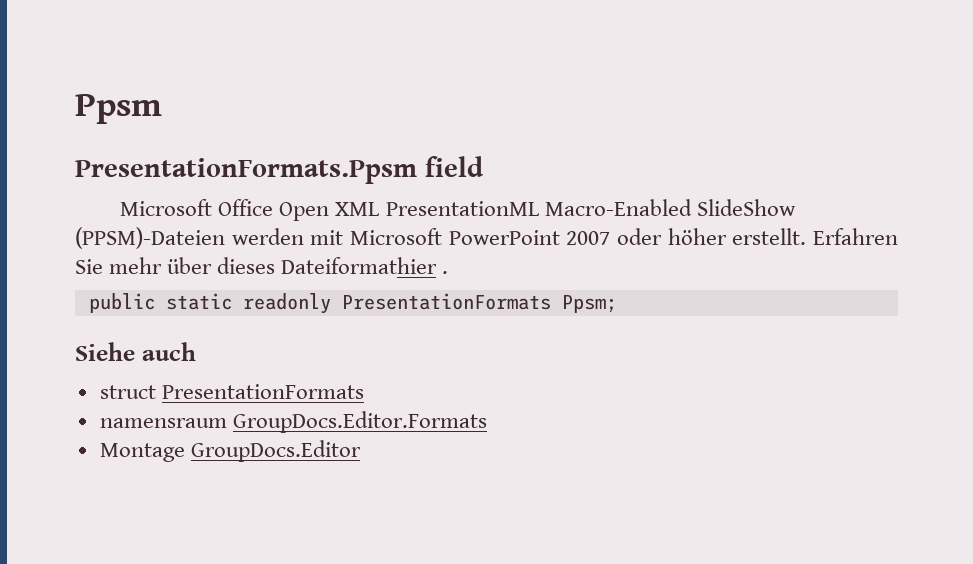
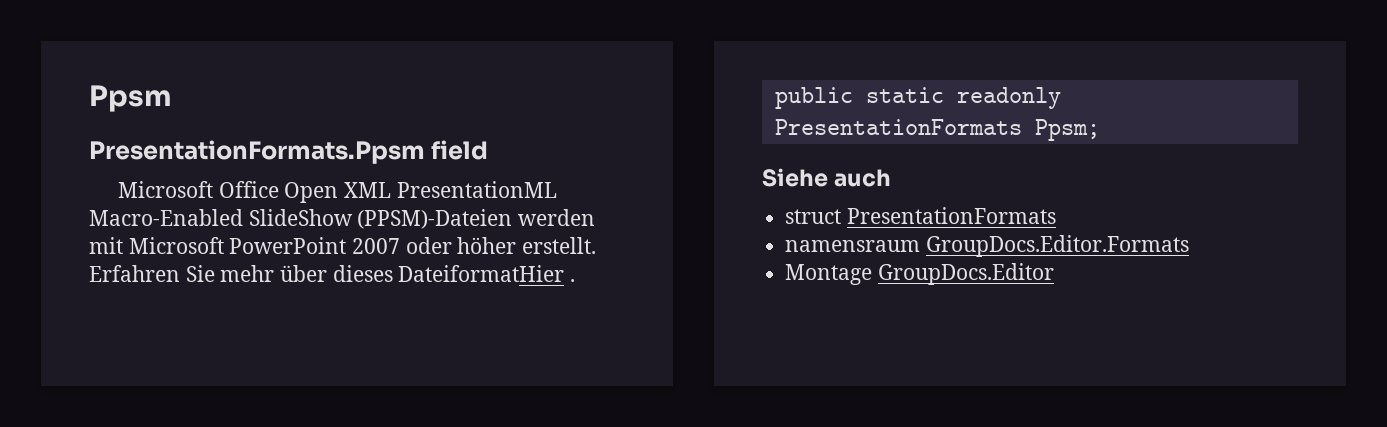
- Erfahren Sie mehr über dieses Dateiformathier .
+ Erfahren Sie mehr über dieses DateiformatHier .

